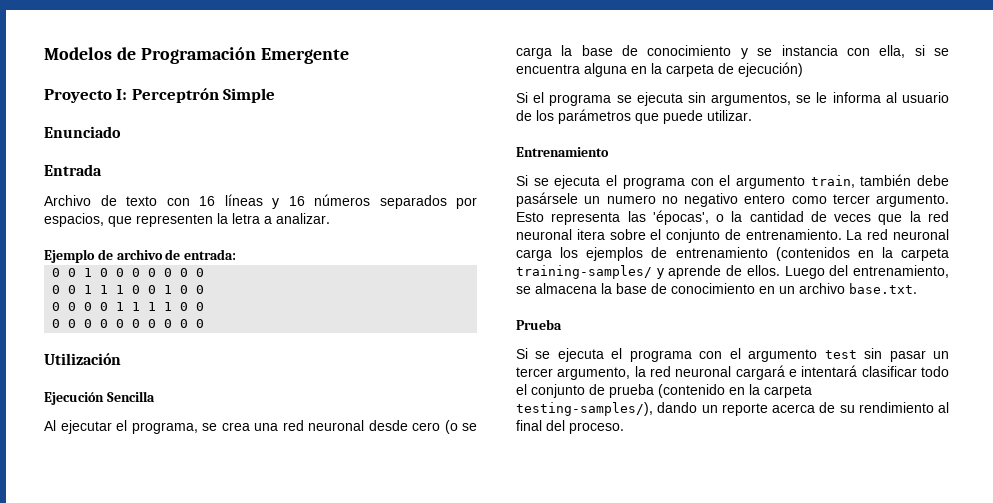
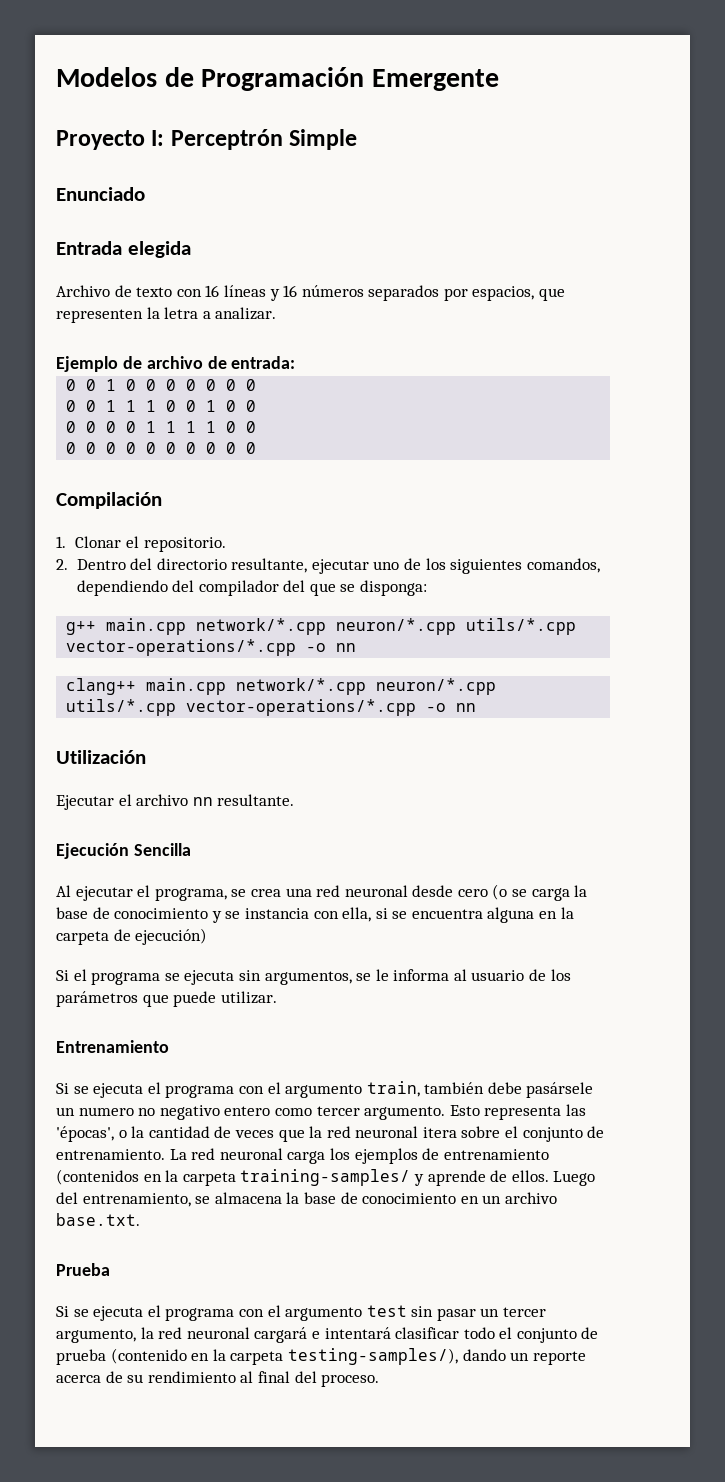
- Entrada
+ Entrada elegida
+ Compilación
+ 1. Clonar el repositorio.
+ 2. Dentro del directorio resultante, ejecutar uno de los siguientes comandos, dependiendo del compilador del que se disponga:
+ g++ main.cpp network/*.cpp neuron/*.cpp utils/*.cpp vector-operations/*.cpp -o nn
+ clang++ main.cpp network/*.cpp neuron/*.cpp utils/*.cpp vector-operations/*.cpp -o nn
  Utilización
+ Ejecutar el archivo nn resultante.

